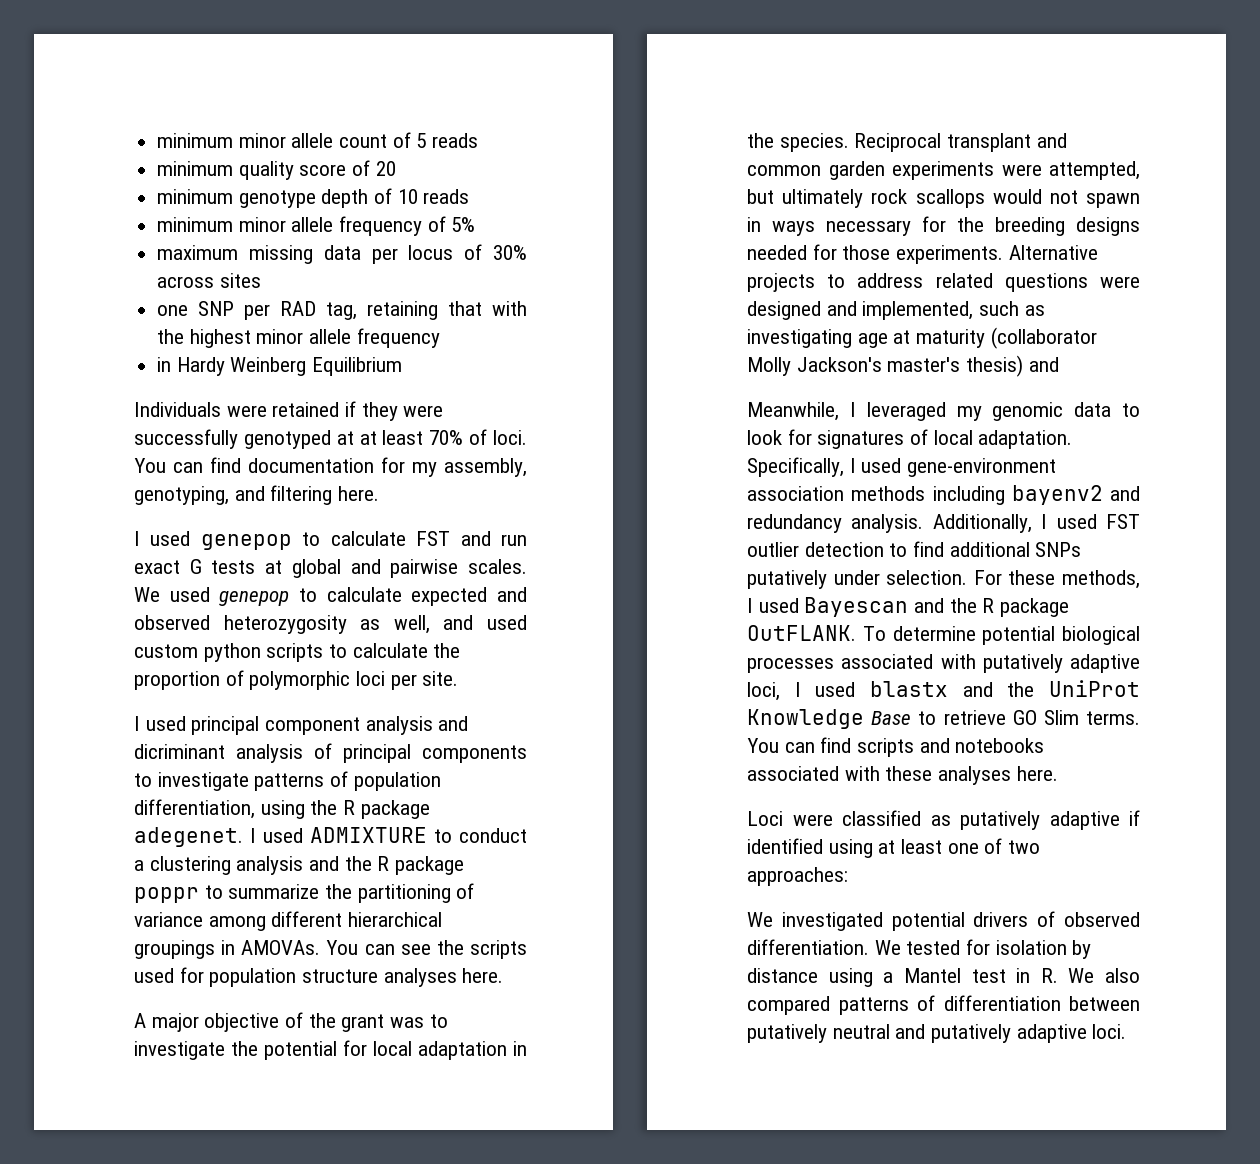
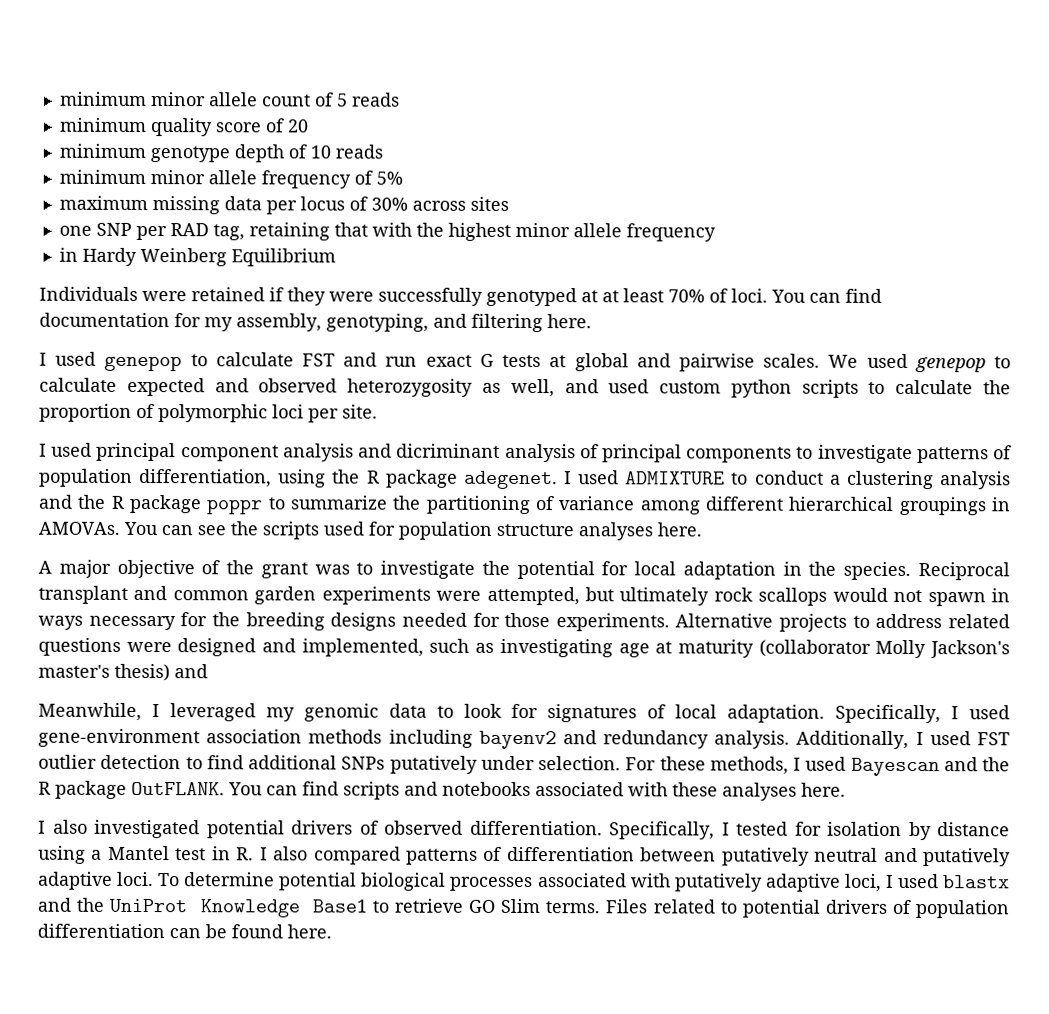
+ You can find scripts and notebooks associated with these analyses here.
+ I also investigated potential drivers of observed differentiation. Specifically, I tested for isolation by distance using a Mantel test in R. I also compared patterns of differentiation between putatively neutral and putatively adaptive loci.
- To determine potential biological processes associated with putatively adaptive loci, I used blastx and the UniProt Knowledge Base to retrieve GO Slim terms.
+ To determine potential biological processes associated with putatively adaptive loci, I used blastx and the UniProt Knowledge Base1 to retrieve GO Slim terms.
- You can find scripts and notebooks associated with these analyses here.
- Loci were classified as putatively adaptive if identified using at least one of two approaches:
- We investigated potential drivers of observed differentiation. We tested for isolation by distance using a Mantel test in R. We also compared patterns of differentiation between putatively neutral and putatively adaptive loci.
+ Files related to potential drivers of population differentiation can be found here.

